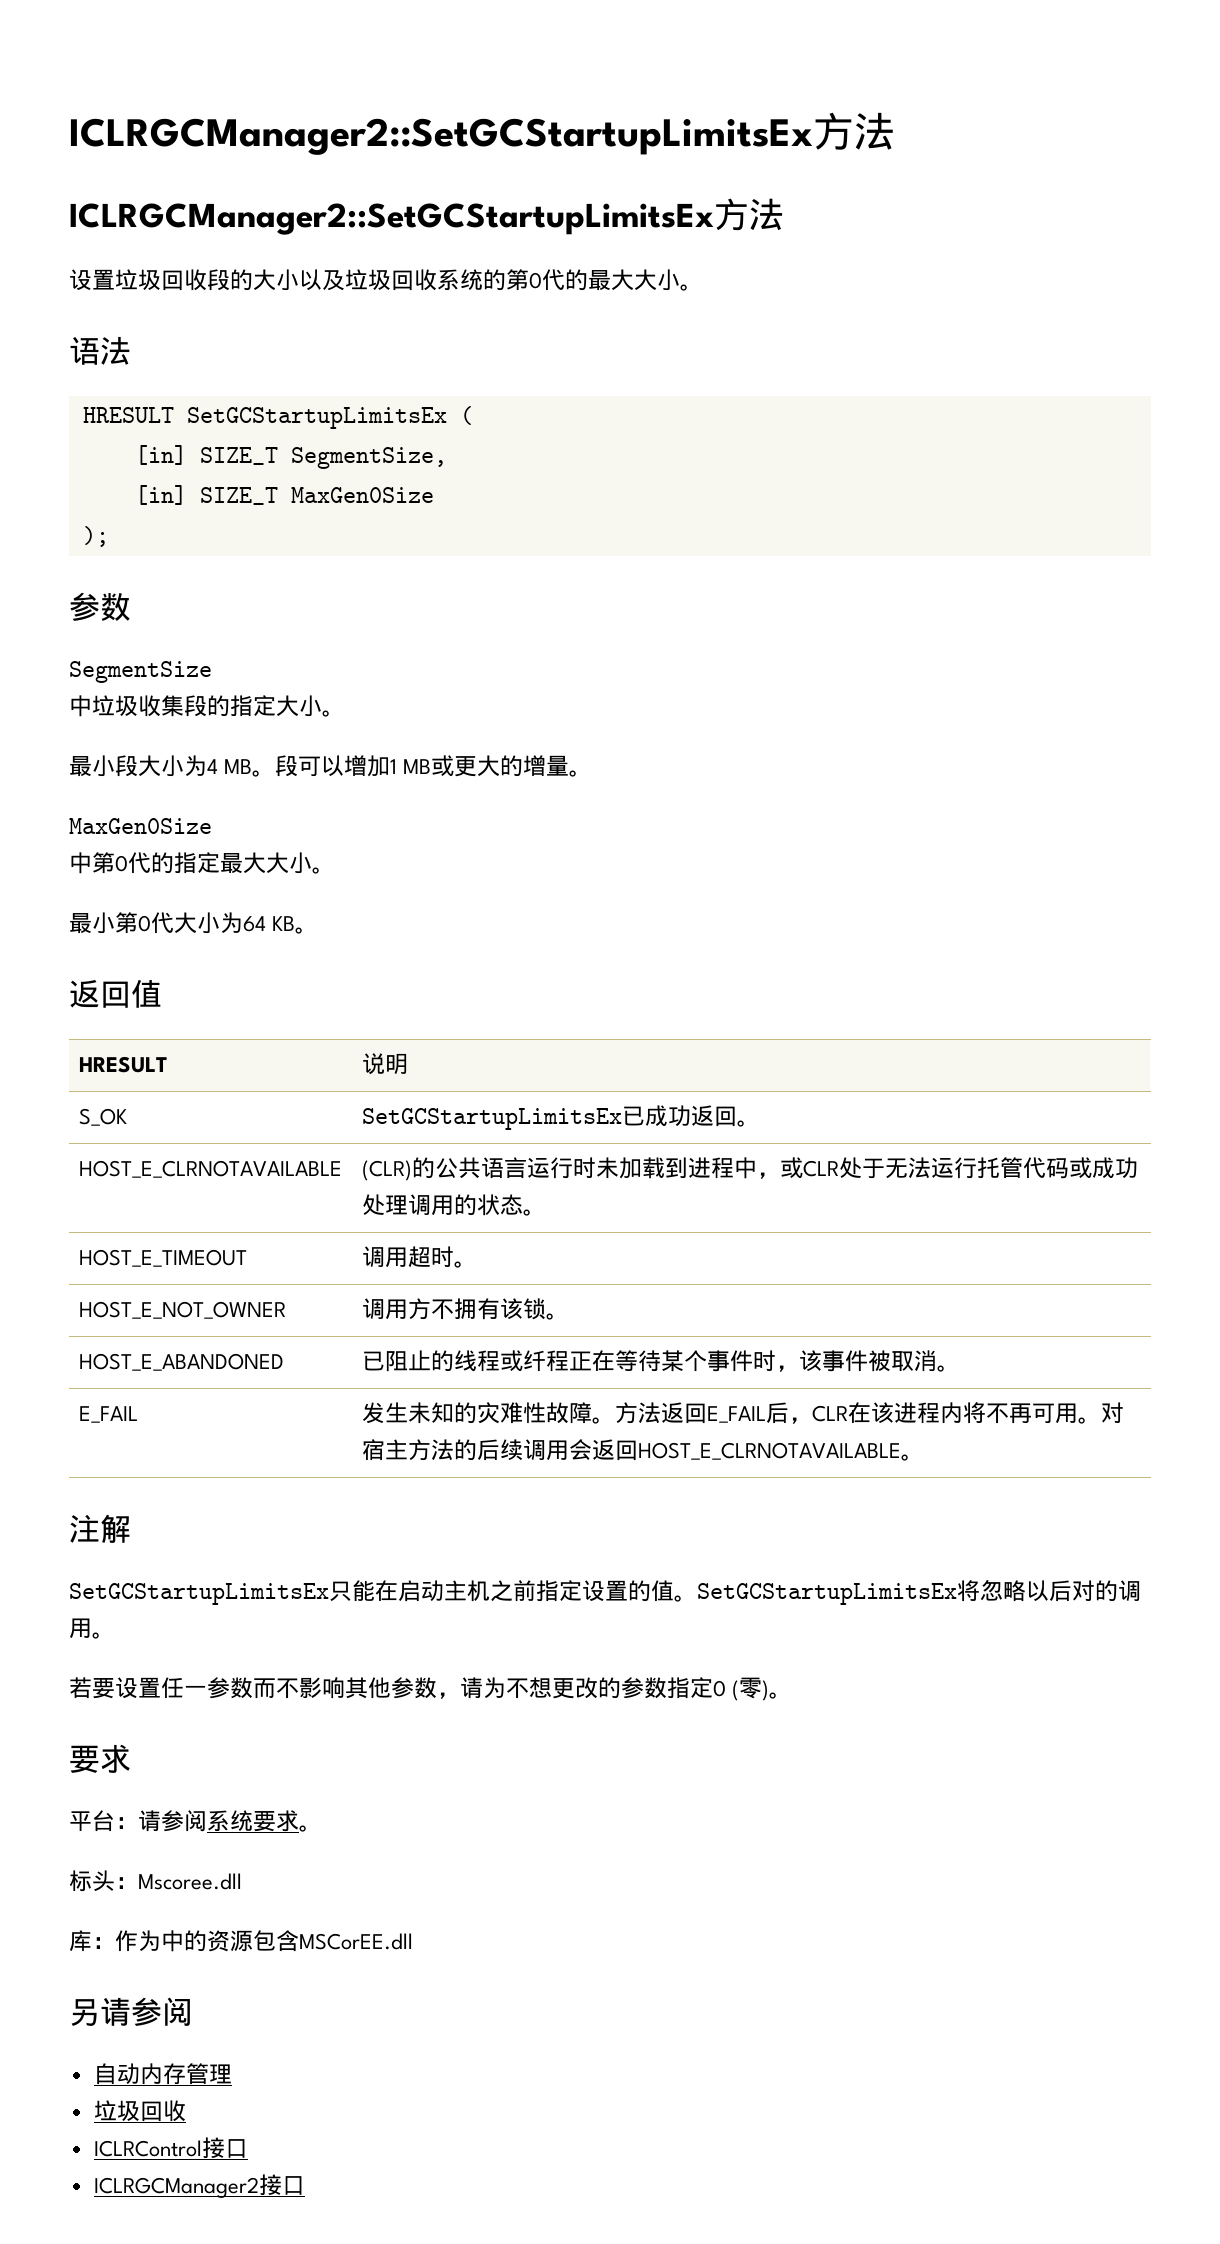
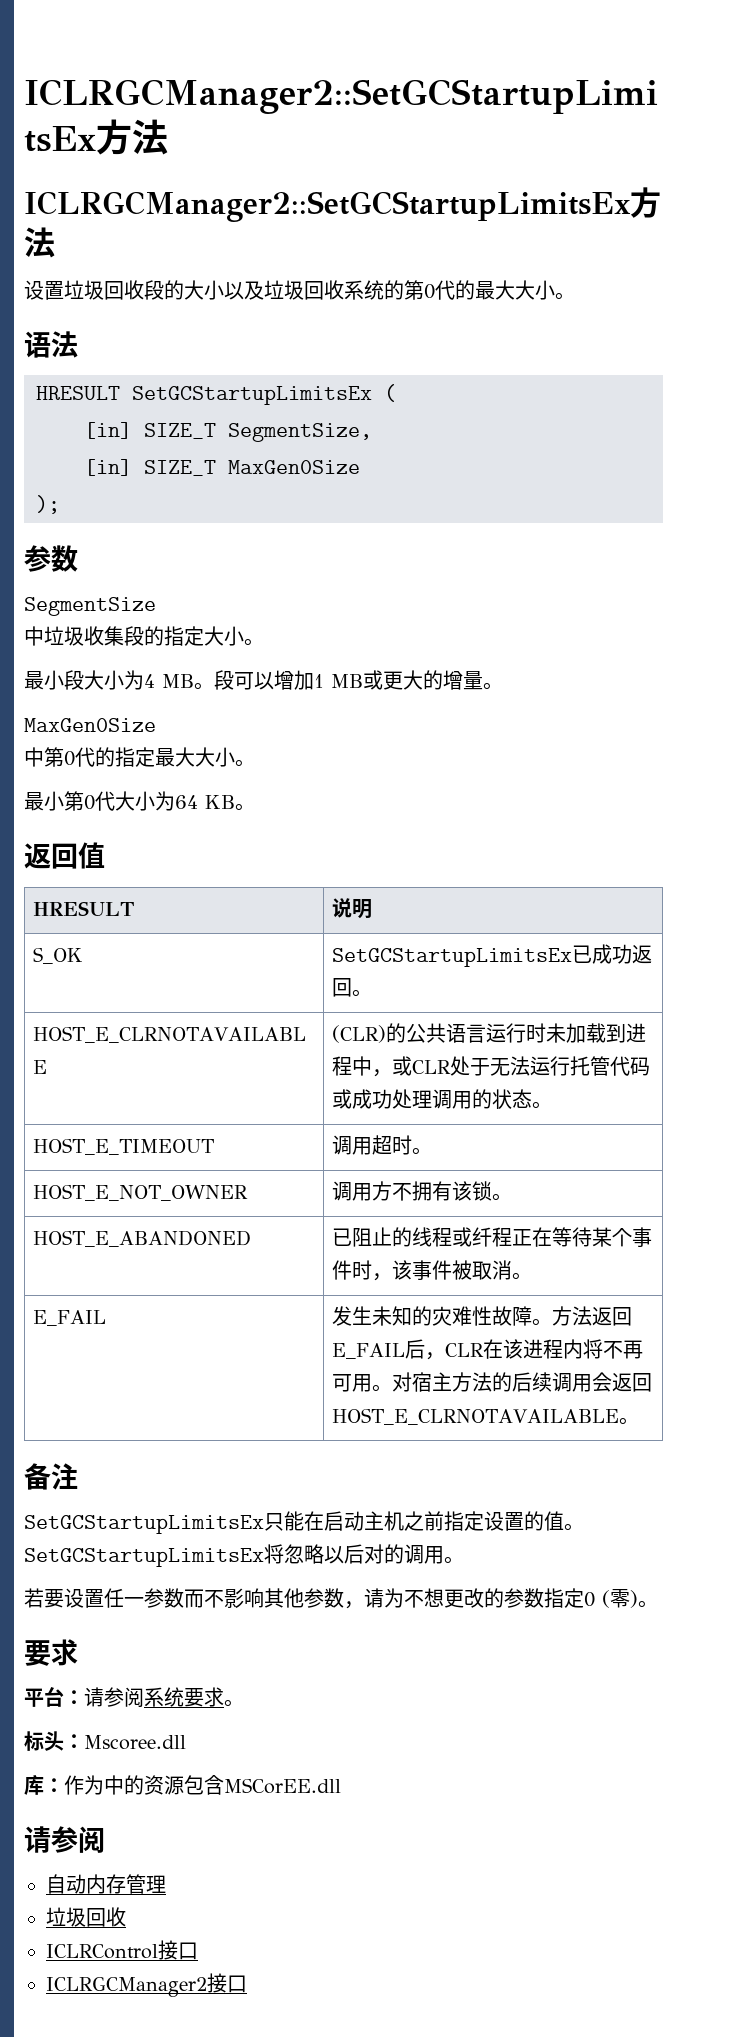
- 注解
+ 备注
  库：作为中的资源包含MSCorEE.dll
- 另请参阅
+ 请参阅

